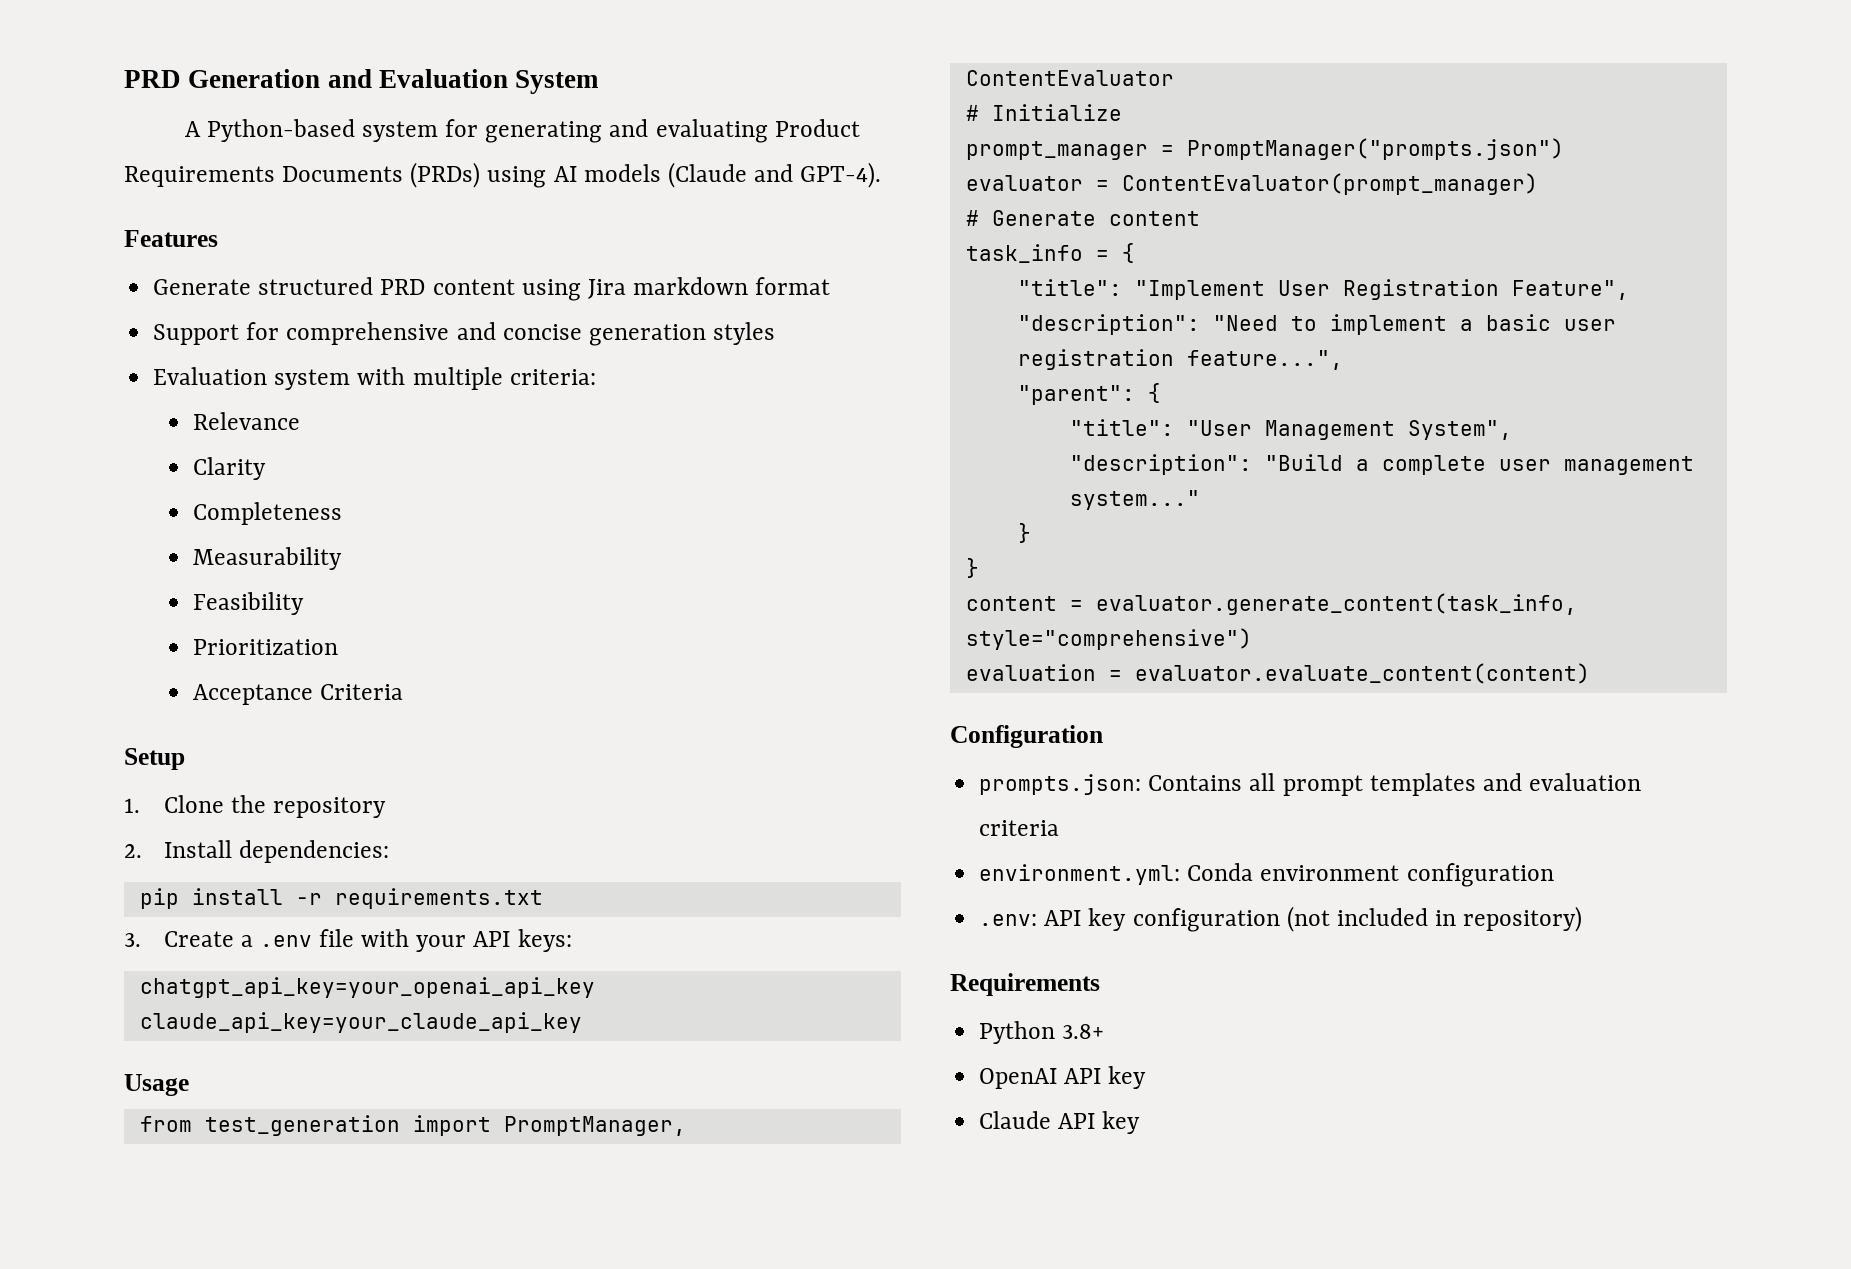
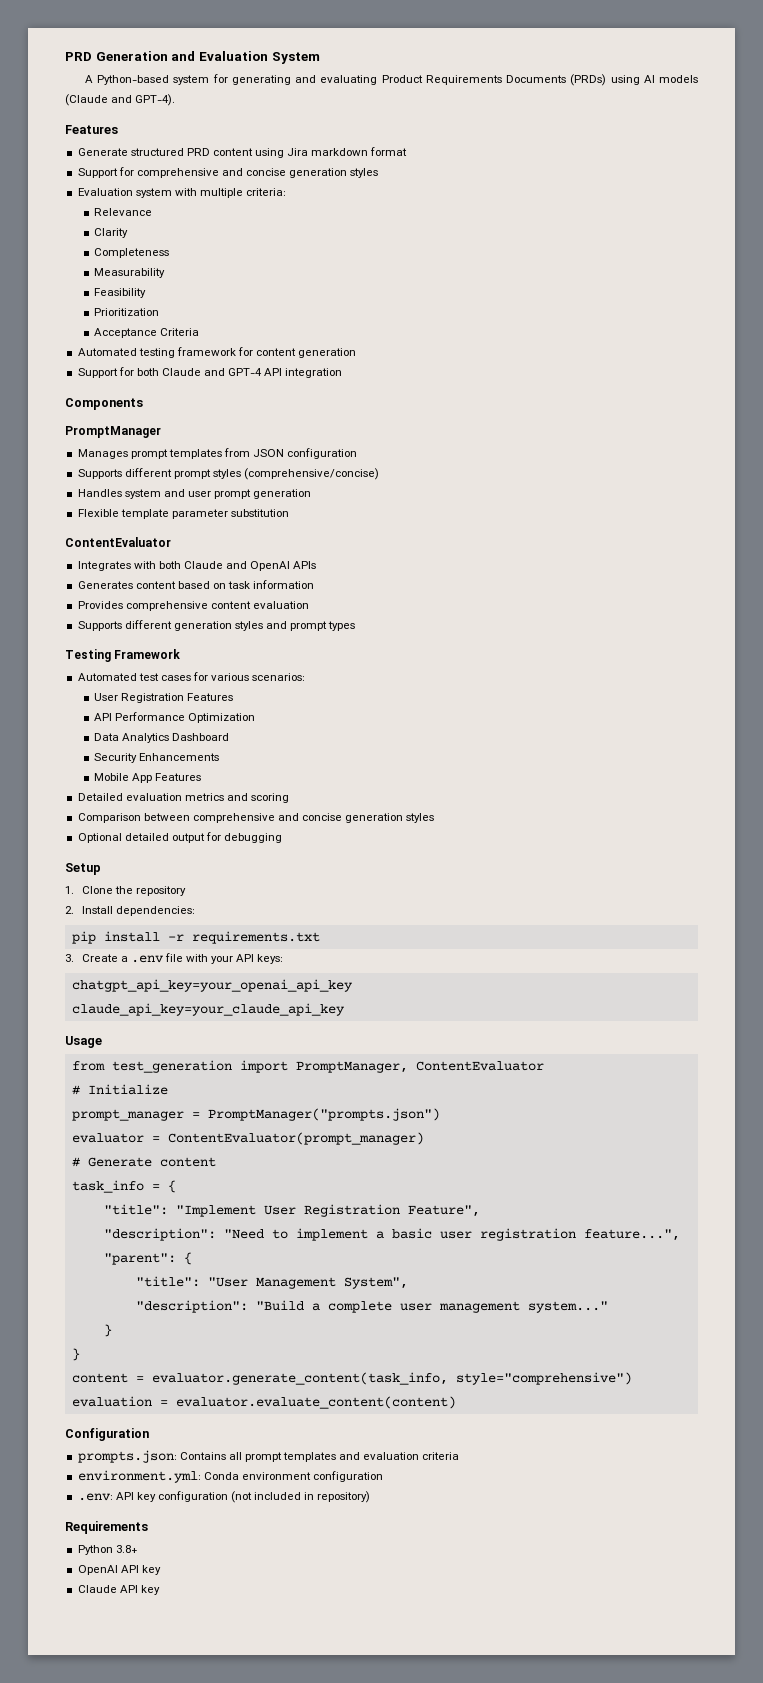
+ Automated testing framework for content generation
+ Support for both Claude and GPT-4 API integration
+ Components
+ PromptManager
+ Manages prompt templates from JSON configuration
+ Supports different prompt styles (comprehensive/concise)
+ Handles system and user prompt generation
+ Flexible template parameter substitution
+ ContentEvaluator
+ Integrates with both Claude and OpenAI APIs
+ Generates content based on task information
+ Provides comprehensive content evaluation
+ Supports different generation styles and prompt types
+ Testing Framework
+ Automated test cases for various scenarios:
+ User Registration Features
+ API Performance Optimization
+ Data Analytics Dashboard
+ Security Enhancements
+ Mobile App Features
+ Detailed evaluation metrics and scoring
+ Comparison between comprehensive and concise generation styles
+ Optional detailed output for debugging

